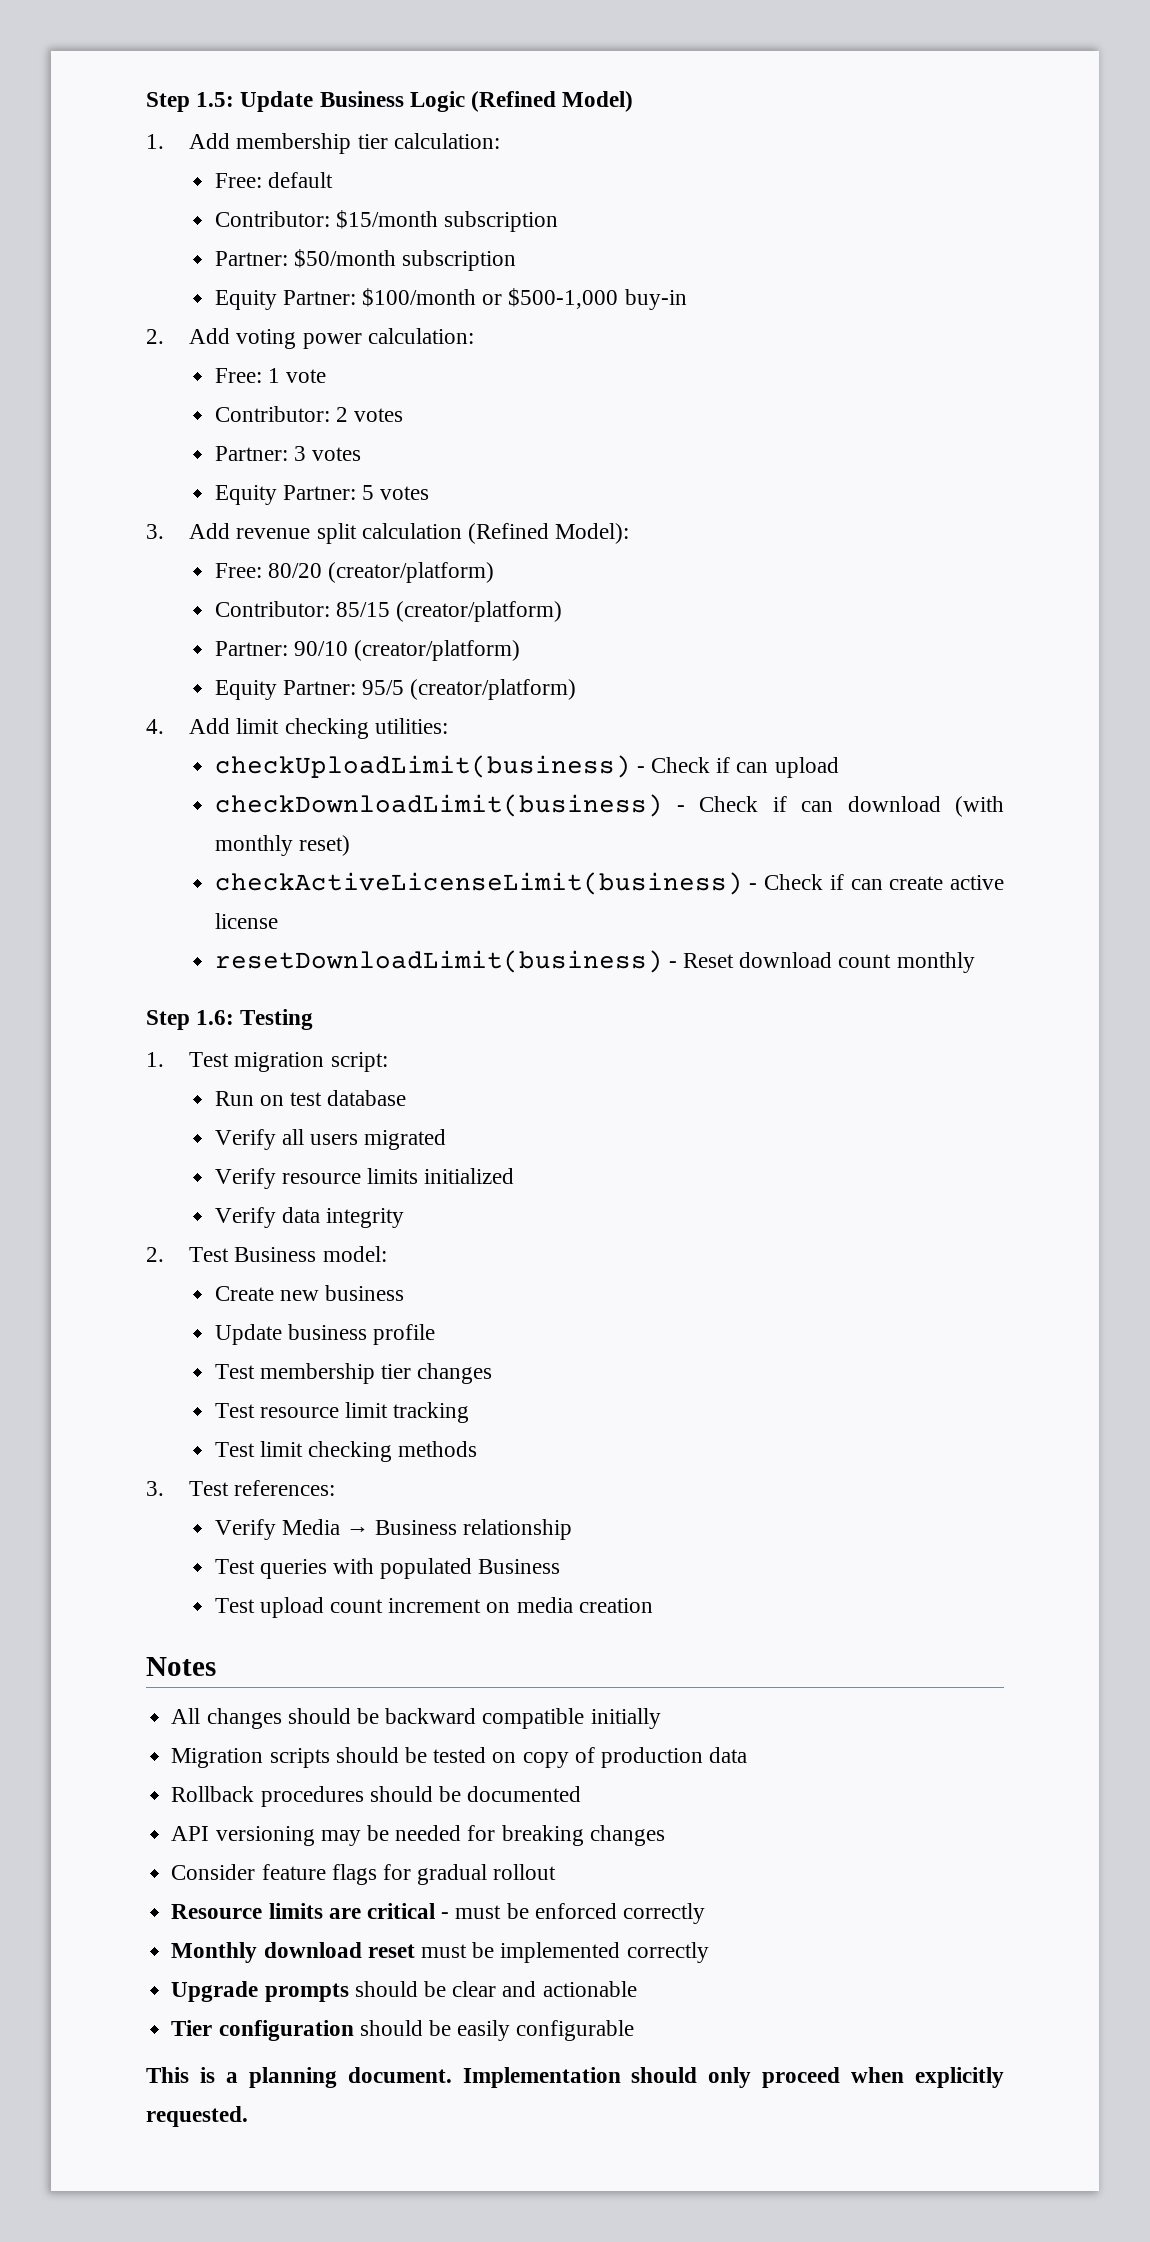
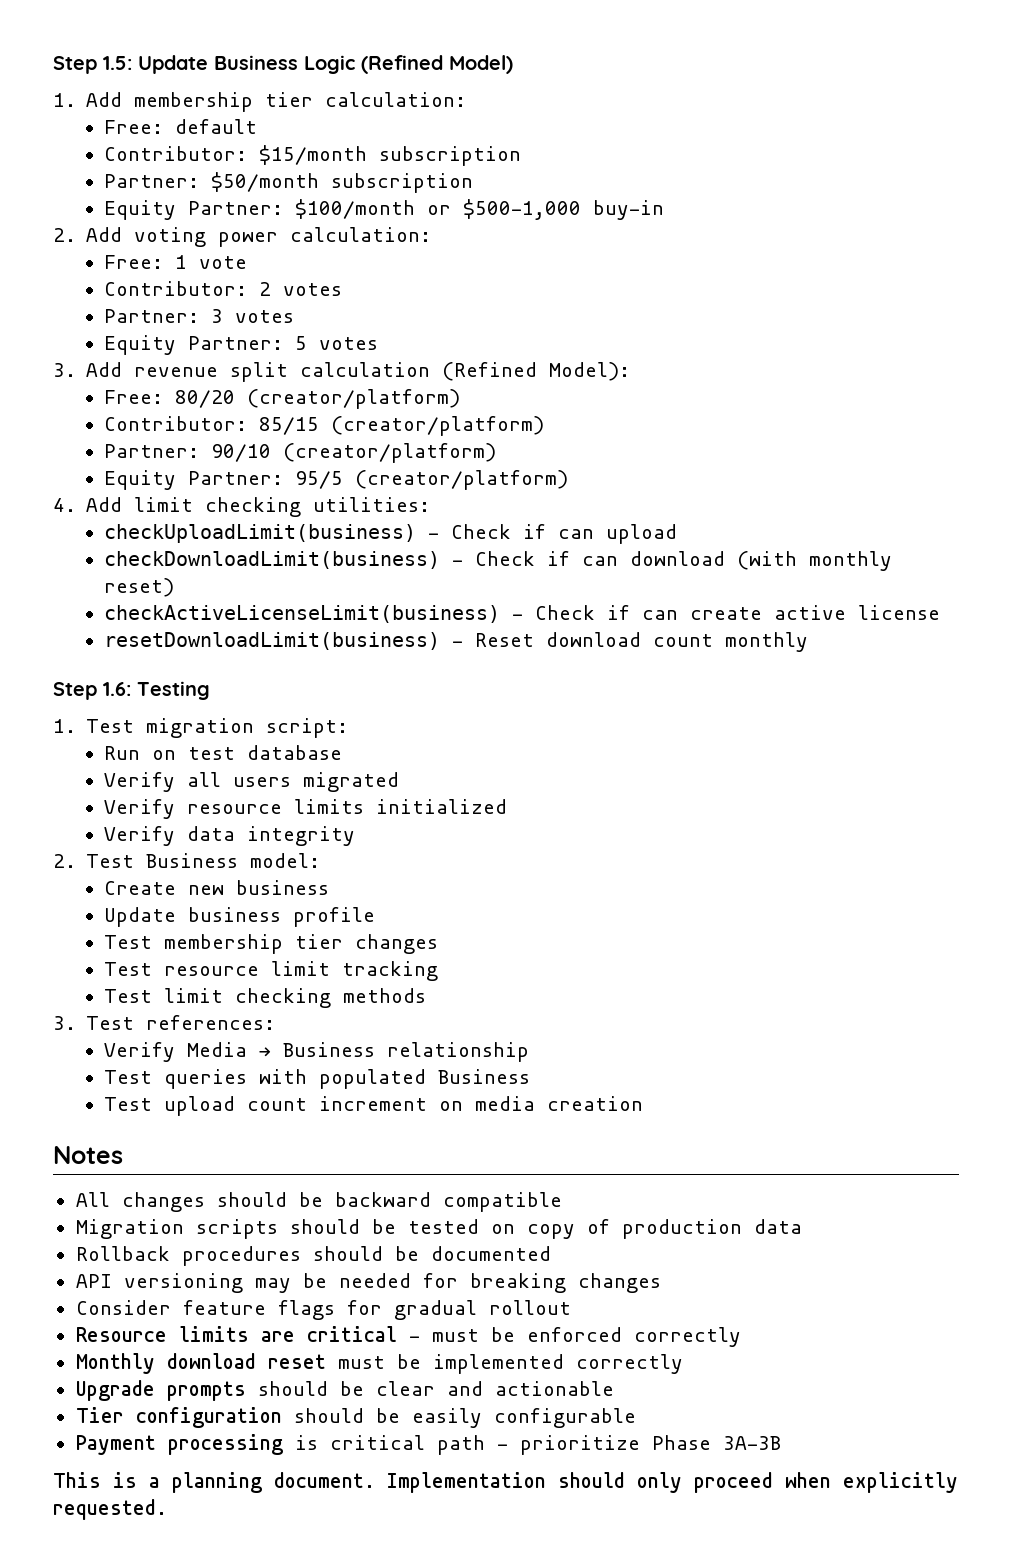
- All changes should be backward compatible initially
+ All changes should be backward compatible
+ Payment processing is critical path - prioritize Phase 3A-3B

